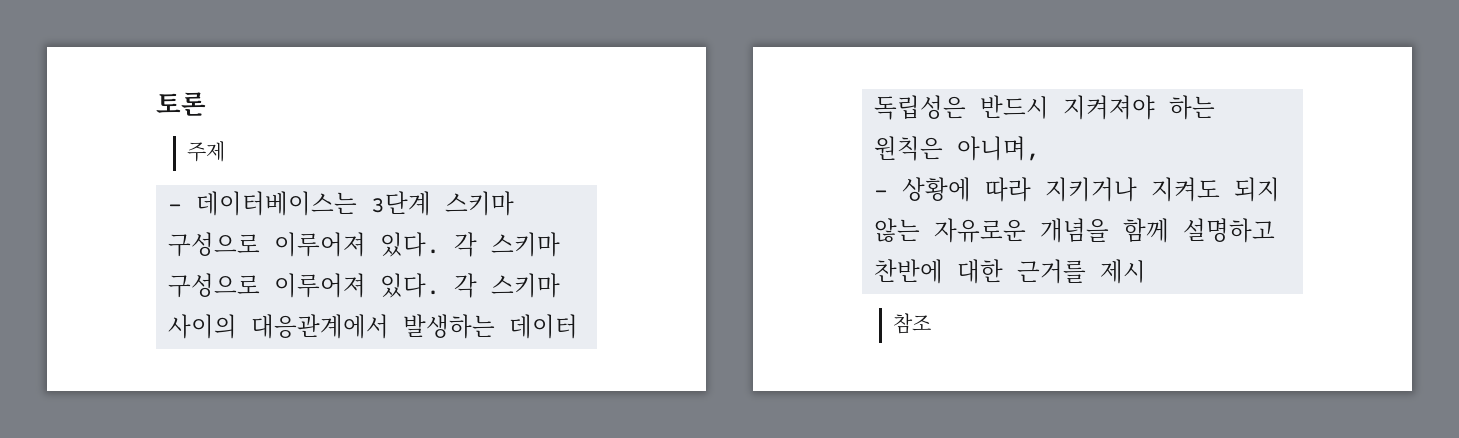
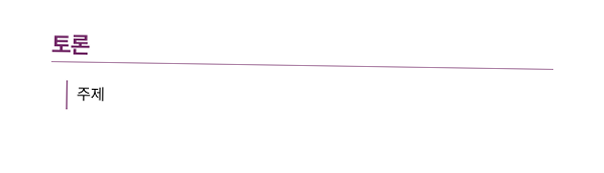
- - 데이터베이스는 3단계 스키마 구성으로 이루어져 있다. 각 스키마 구성으로 이루어져 있다. 각 스키마 사이의 대응관계에서 발생하는 데이터 독립성은 반드시 지켜져야 하는 원칙은 아니며,
- - 상황에 따라 지키거나 지켜도 되지 않는 자유로운 개념을 함께 설명하고 찬반에 대한 근거를 제시
- 참조

